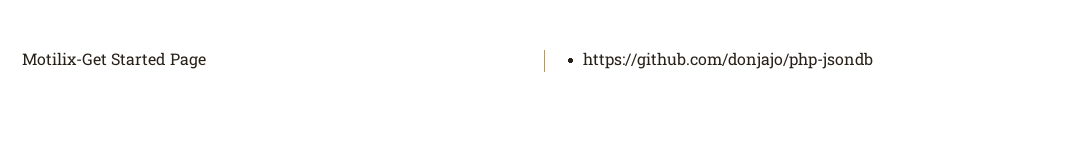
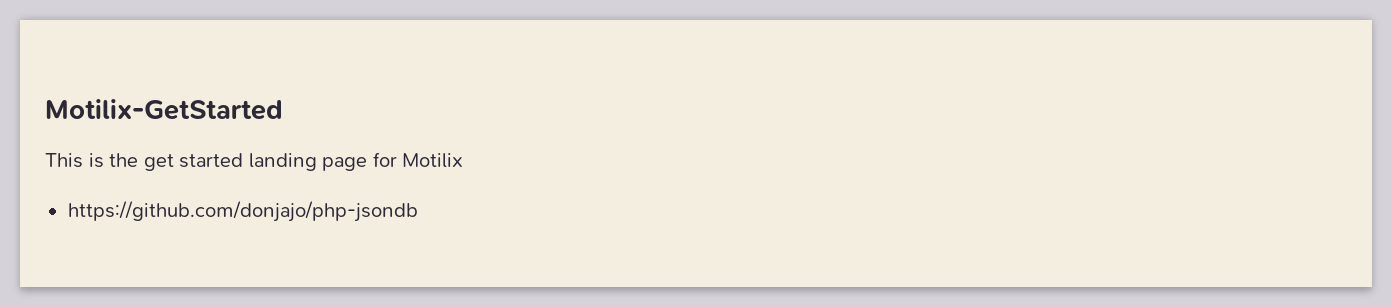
- Motilix-Get Started Page
+ Motilix-GetStarted
+ This is the get started landing page for Motilix

